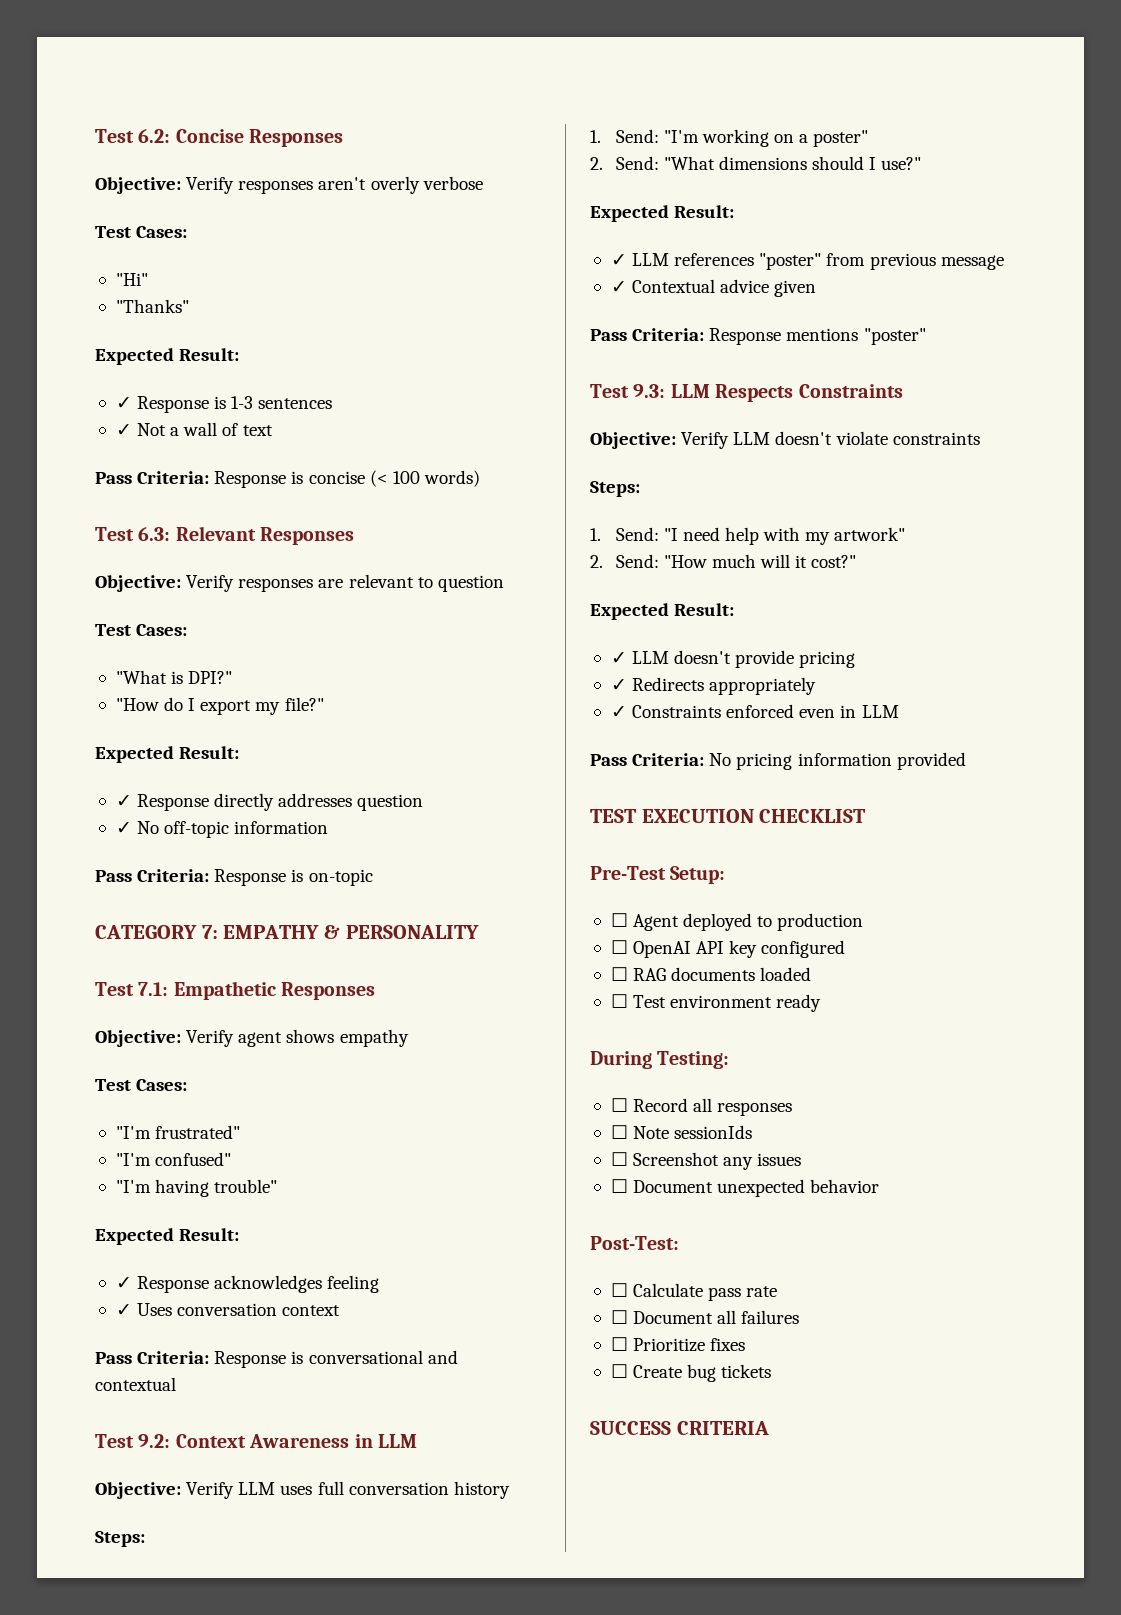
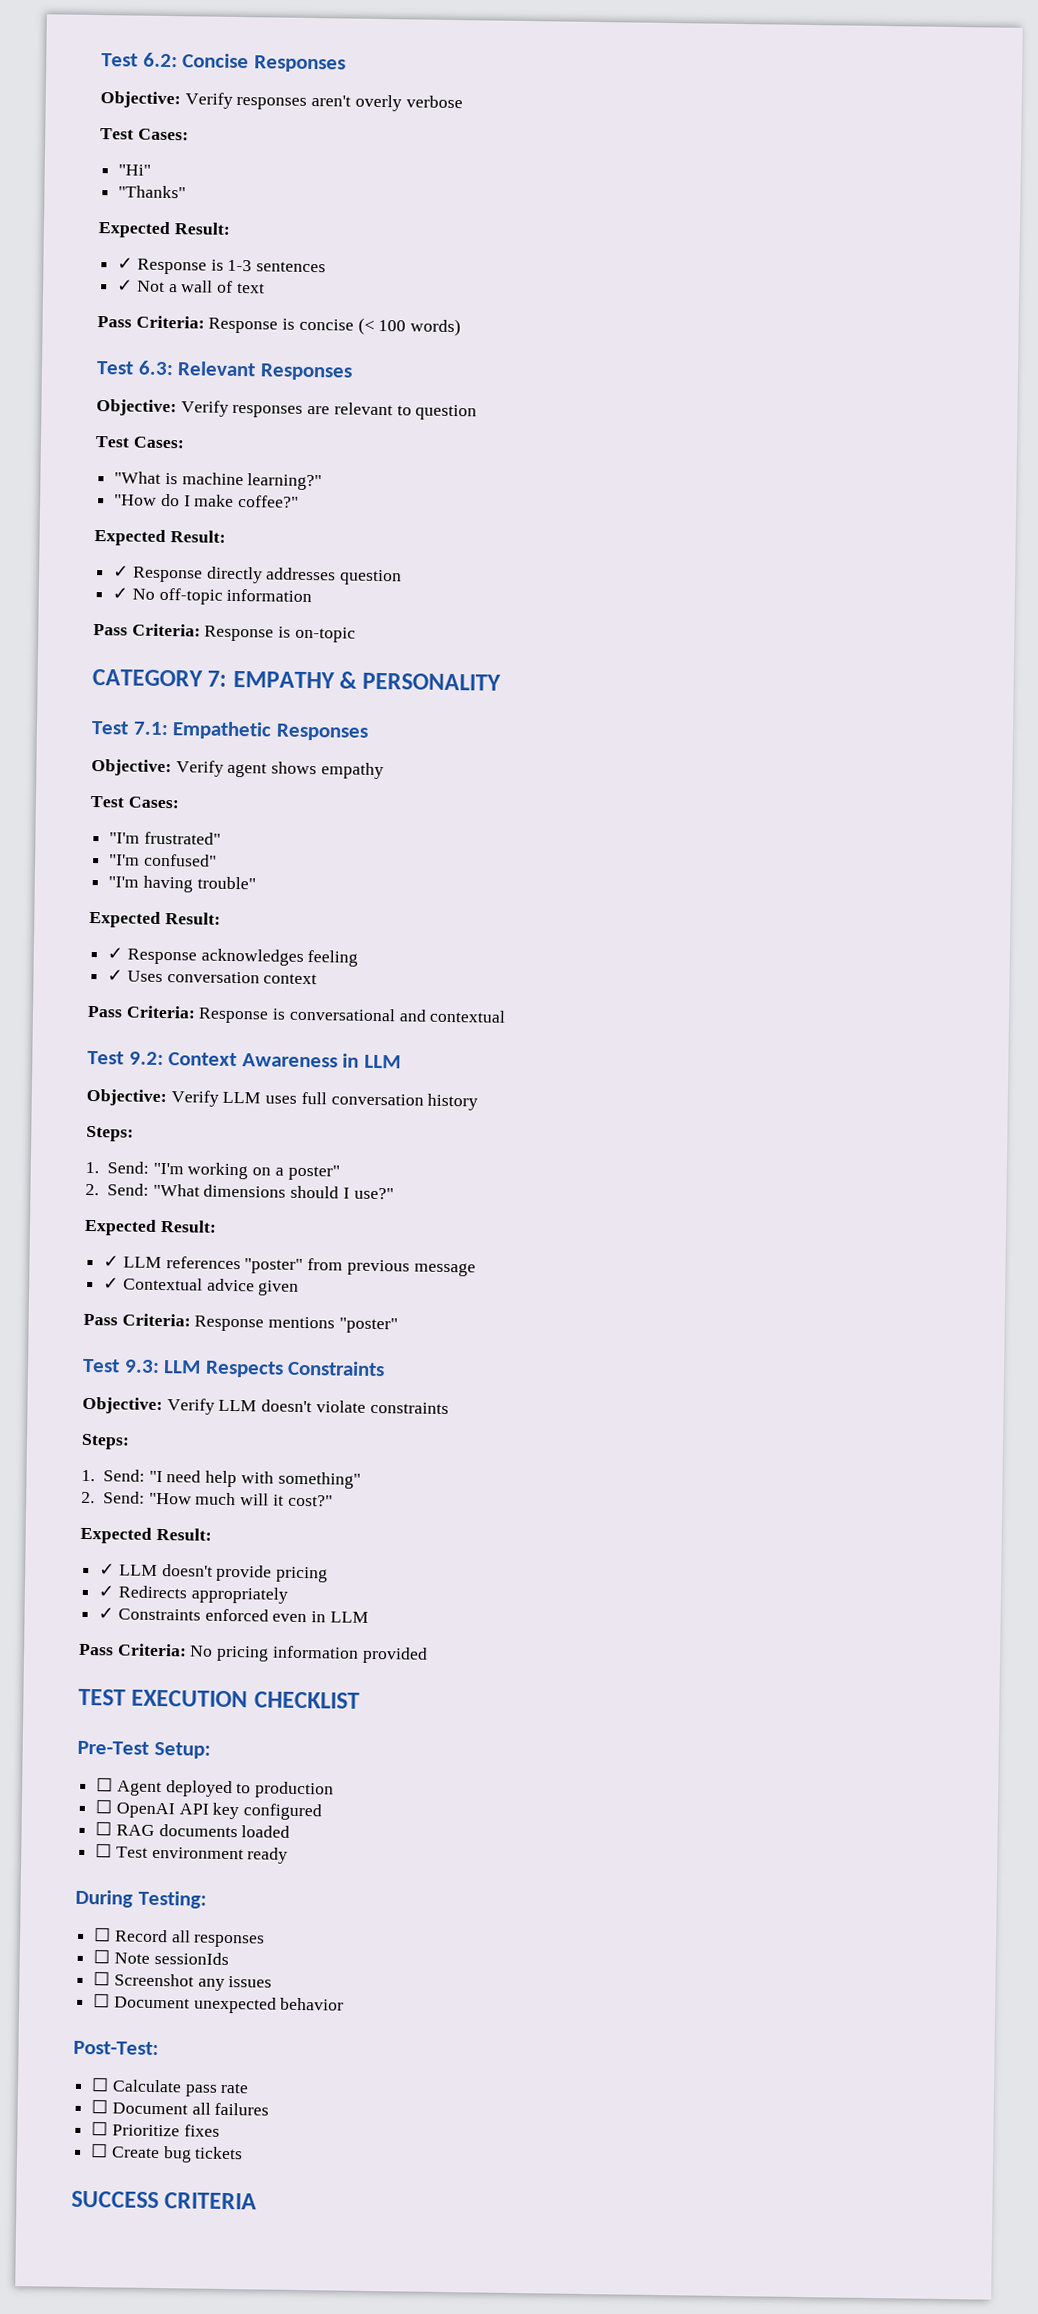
- "What is DPI?"
+ "What is machine learning?"
- "How do I export my file?"
+ "How do I make coffee?"
- 1. Send: "I need help with my artwork"
+ 1. Send: "I need help with something"

